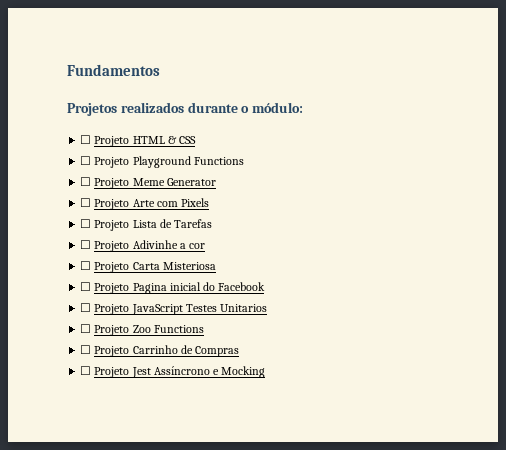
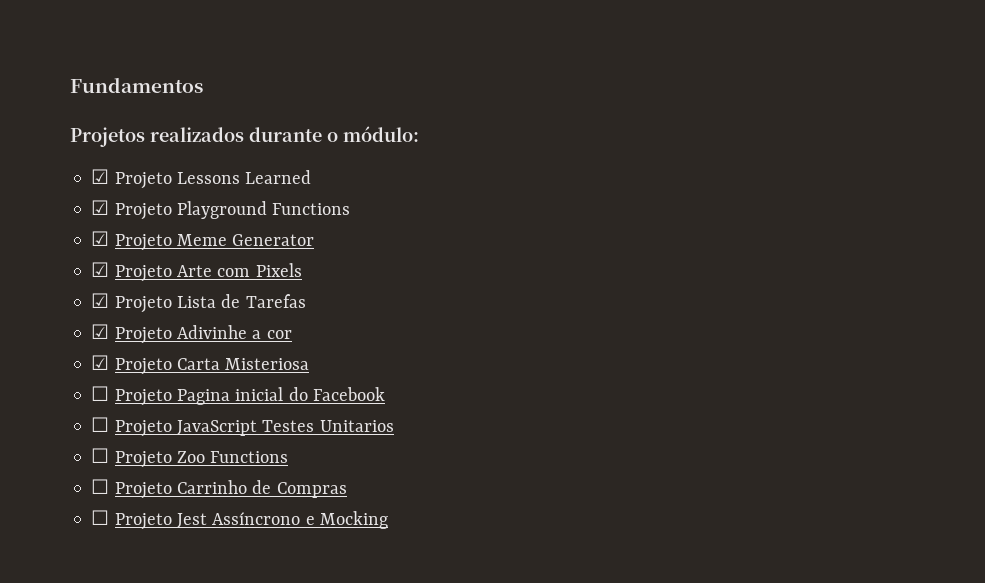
- ☐ Projeto HTML & CSS
- ☐ Projeto Playground Functions
+ ☑ Projeto Lessons Learned
+ ☑ Projeto Playground Functions
- ☐ Projeto Meme Generator
+ ☑ Projeto Meme Generator
- ☐ Projeto Arte com Pixels
+ ☑ Projeto Arte com Pixels
- ☐ Projeto Lista de Tarefas
+ ☑ Projeto Lista de Tarefas
- ☐ Projeto Adivinhe a cor
+ ☑ Projeto Adivinhe a cor
- ☐ Projeto Carta Misteriosa
+ ☑ Projeto Carta Misteriosa

